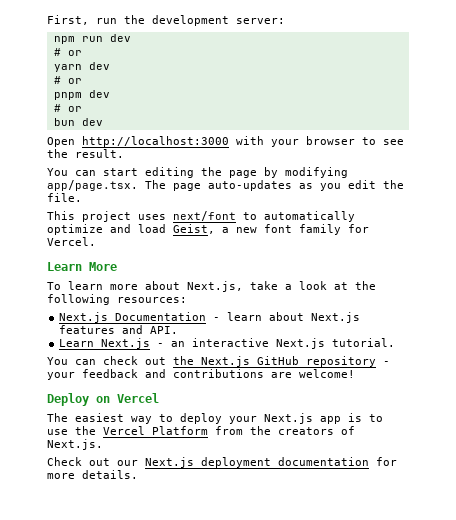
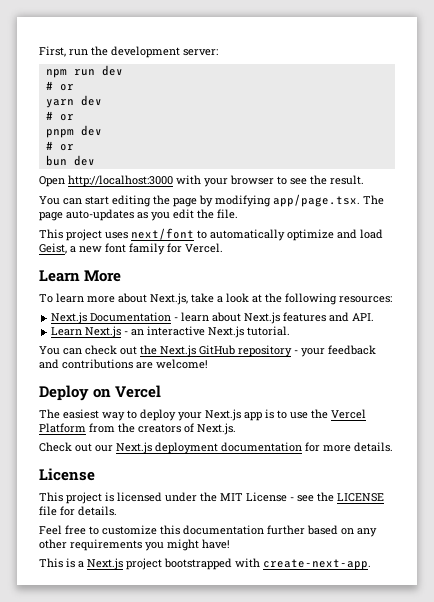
  Check out our Next.js deployment documentation for more details.
+ License
+ This project is licensed under the MIT License - see the LICENSE file for details.
+ Feel free to customize this documentation further based on any other requirements you might have!
+ This is a Next.js project bootstrapped with create-next-app.

